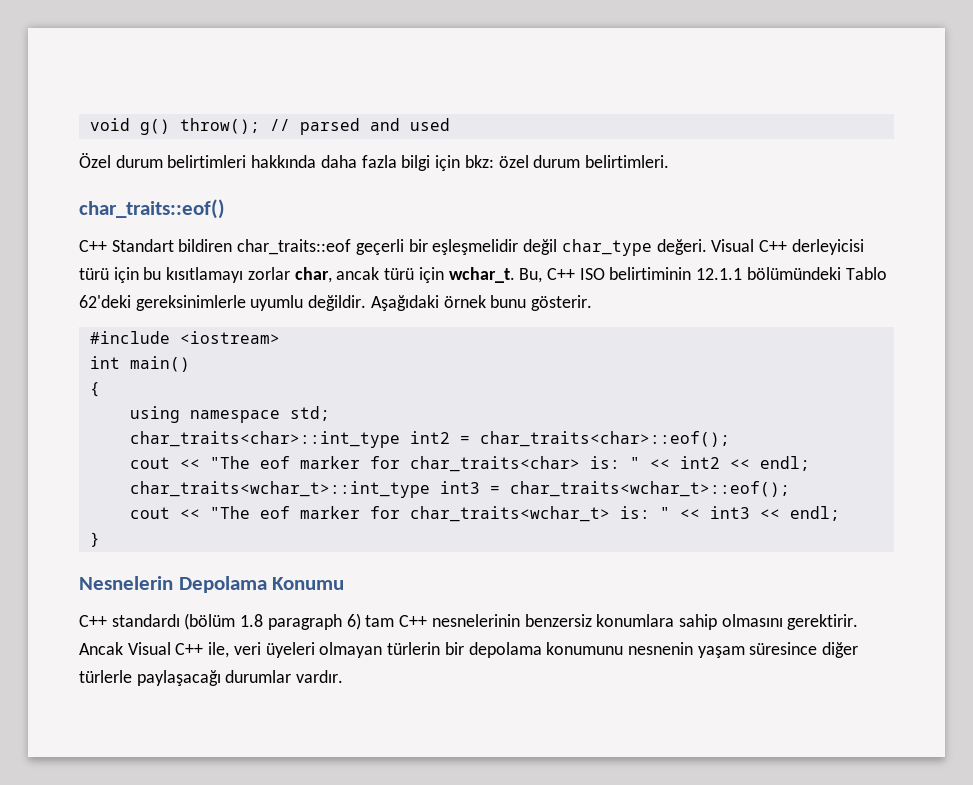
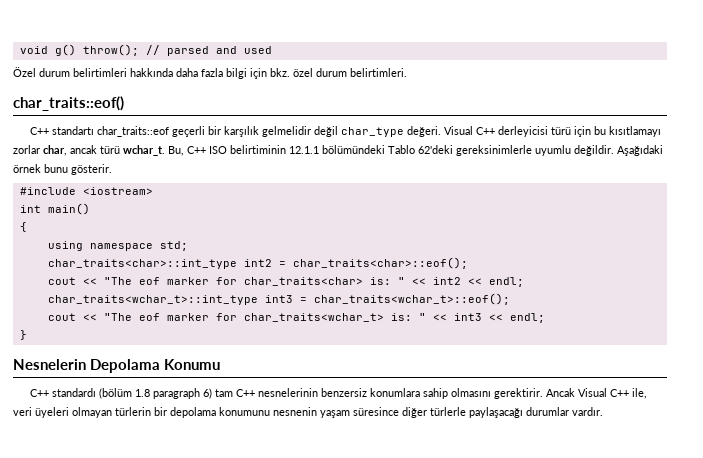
- Özel durum belirtimleri hakkında daha fazla bilgi için bkz: özel durum belirtimleri.
+ Özel durum belirtimleri hakkında daha fazla bilgi için bkz. özel durum belirtimleri.
- C++ Standart bildiren char_traits::eof geçerli bir eşleşmelidir değil char_type değeri.
+ C++ standartı char_traits::eof geçerli bir karşılık gelmelidir değil char_type değeri.
- Visual C++ derleyicisi türü için bu kısıtlamayı zorlar char, ancak türü için wchar_t.
+ Visual C++ derleyicisi türü için bu kısıtlamayı zorlar char, ancak türü wchar_t.

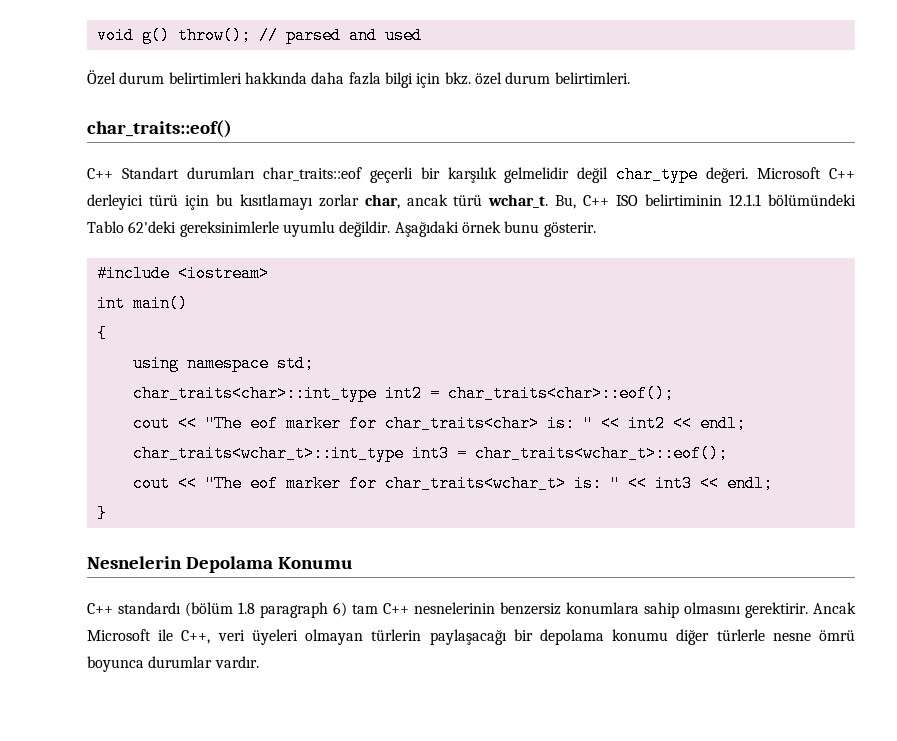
- C++ standartı char_traits::eof geçerli bir karşılık gelmelidir değil char_type değeri.
+ C++ Standart durumları char_traits::eof geçerli bir karşılık gelmelidir değil char_type değeri.
- Visual C++ derleyicisi türü için bu kısıtlamayı zorlar char, ancak türü wchar_t.
+ Microsoft C++ derleyici türü için bu kısıtlamayı zorlar char, ancak türü wchar_t.
- Ancak Visual C++ ile, veri üyeleri olmayan türlerin bir depolama konumunu nesnenin yaşam süresince diğer türlerle paylaşacağı durumlar vardır.
+ Ancak Microsoft ile C++, veri üyeleri olmayan türlerin paylaşacağı bir depolama konumu diğer türlerle nesne ömrü boyunca durumlar vardır.

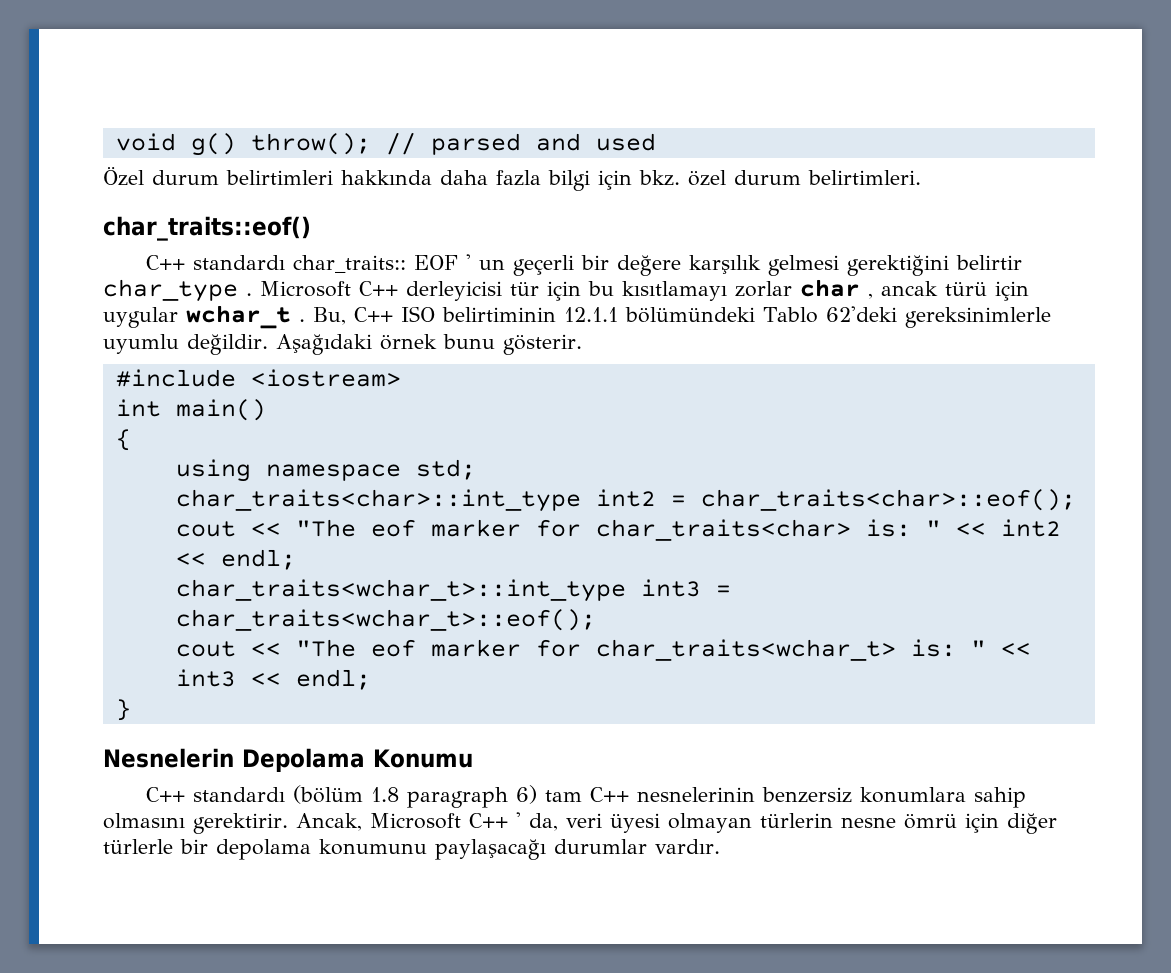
- C++ Standart durumları char_traits::eof geçerli bir karşılık gelmelidir değil char_type değeri. Microsoft C++ derleyici türü için bu kısıtlamayı zorlar char, ancak türü wchar_t.
+ C++ standardı char_traits:: EOF ' un geçerli bir değere karşılık gelmesi gerektiğini belirtir char_type . Microsoft C++ derleyicisi tür için bu kısıtlamayı zorlar char , ancak türü için uygular wchar_t .
- Ancak Microsoft ile C++, veri üyeleri olmayan türlerin paylaşacağı bir depolama konumu diğer türlerle nesne ömrü boyunca durumlar vardır.
+ Ancak, Microsoft C++ ' da, veri üyesi olmayan türlerin nesne ömrü için diğer türlerle bir depolama konumunu paylaşacağı durumlar vardır.

